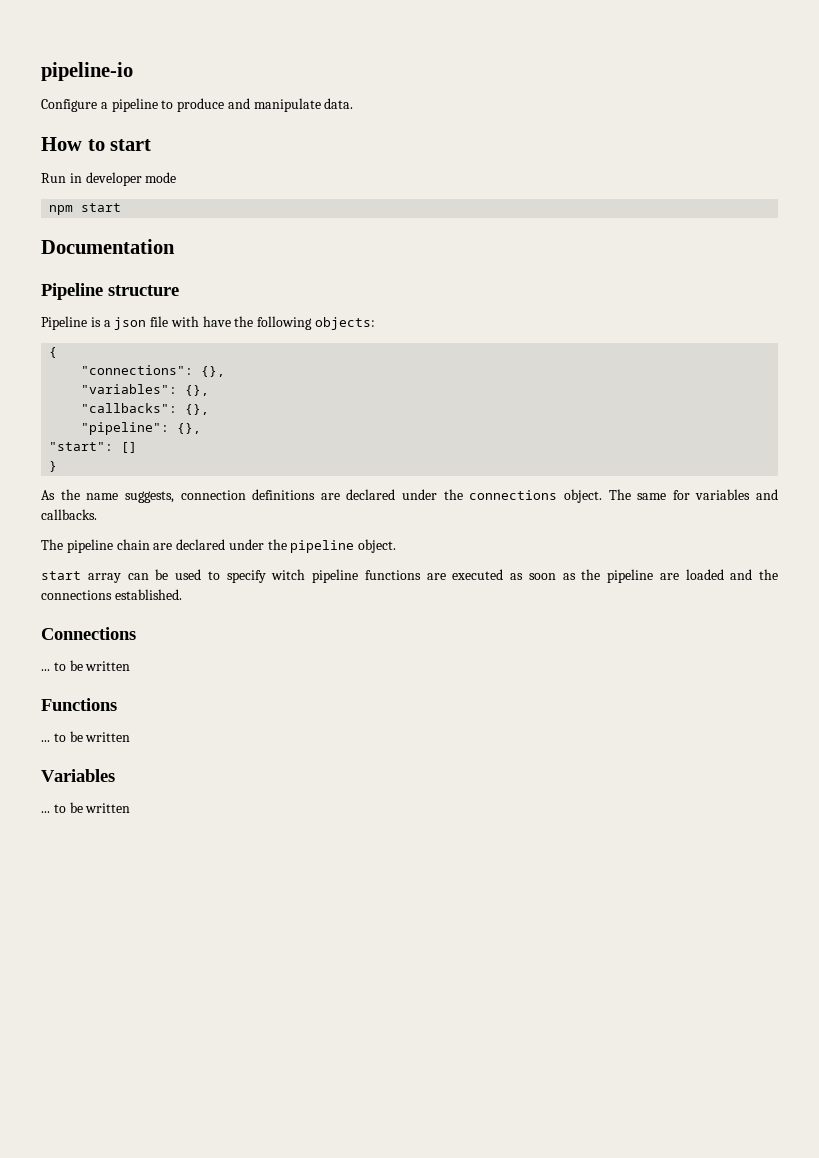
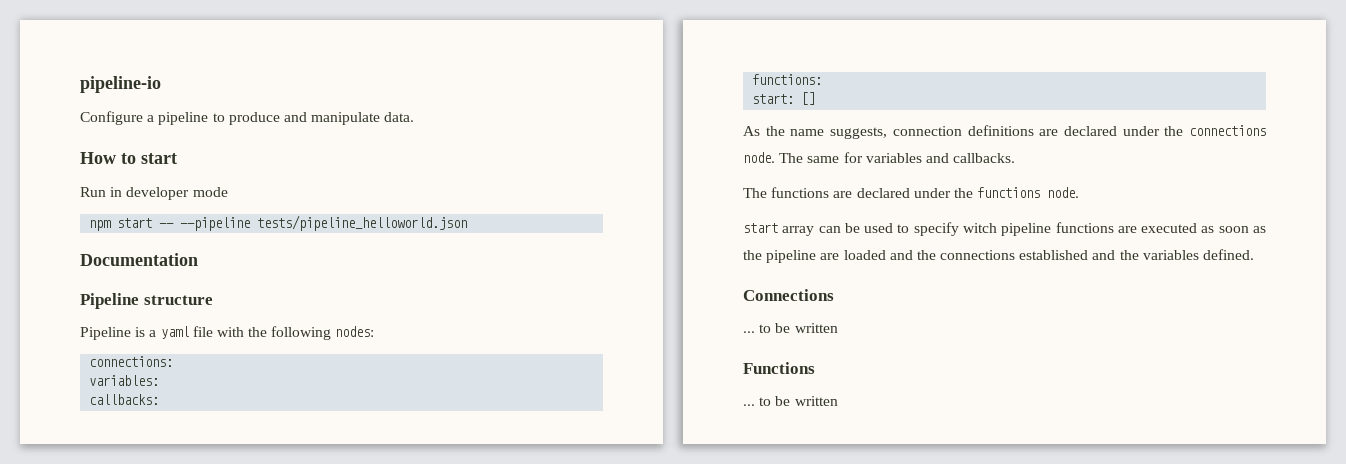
- npm start
+ npm start -- --pipeline tests/pipeline_helloworld.json
- Pipeline is a json file with have the following objects:
- {
- "connections": {},
- "variables": {},
- "callbacks": {},
- "pipeline": {},
- "start": []
+ Pipeline is a yaml file with the following nodes:
+ connections:
+ variables:
+ callbacks:
+ functions:
+ start: []
- }
- As the name suggests, connection definitions are declared under the connections object.
+ As the name suggests, connection definitions are declared under the connections node.
- The pipeline chain are declared under the pipeline object.
+ The functions are declared under the functions node.
- start array can be used to specify witch pipeline functions are executed as soon as the pipeline are loaded and the connections established.
+ start array can be used to specify witch pipeline functions are executed as soon as the pipeline are loaded and the connections established and the variables defined.
- Variables
- ... to be written

